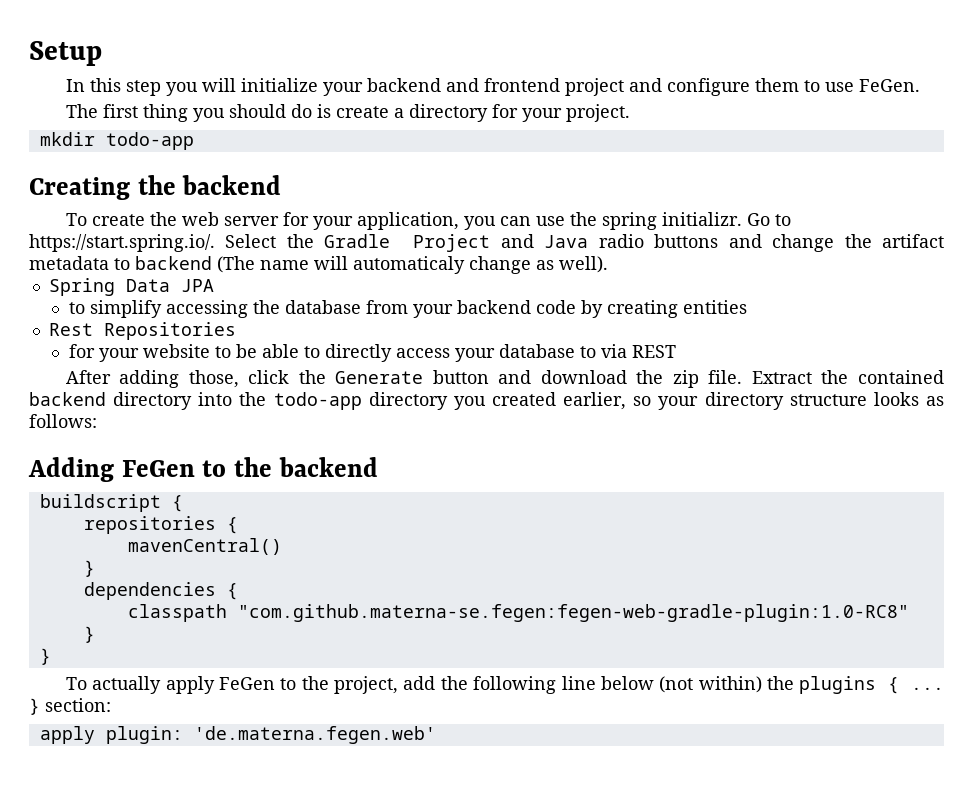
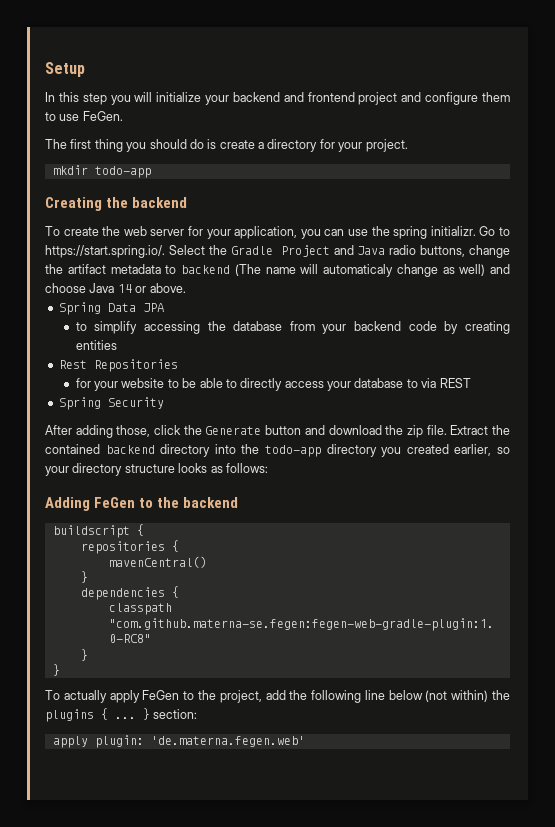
- Go to https://start.spring.io/. Select the Gradle Project and Java radio buttons and change the artifact metadata to backend (The name will automaticaly change as well).
+ Go to https://start.spring.io/. Select the Gradle Project and Java radio buttons, change the artifact metadata to backend (The name will automaticaly change as well) and choose Java 14 or above.
+ Spring Security

